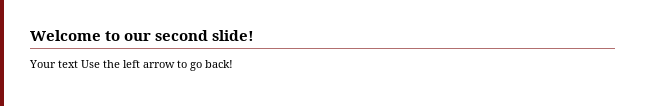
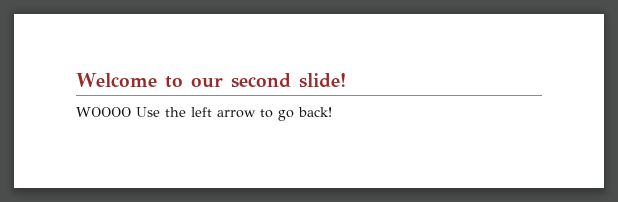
- Your text Use the left arrow to go back!
+ WOOOO Use the left arrow to go back!

